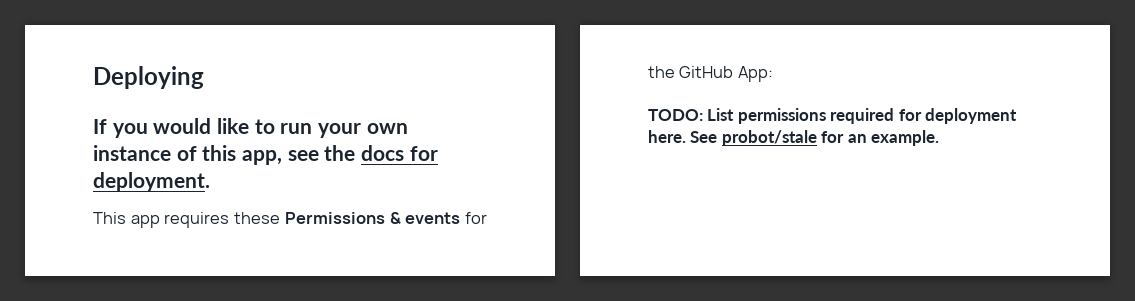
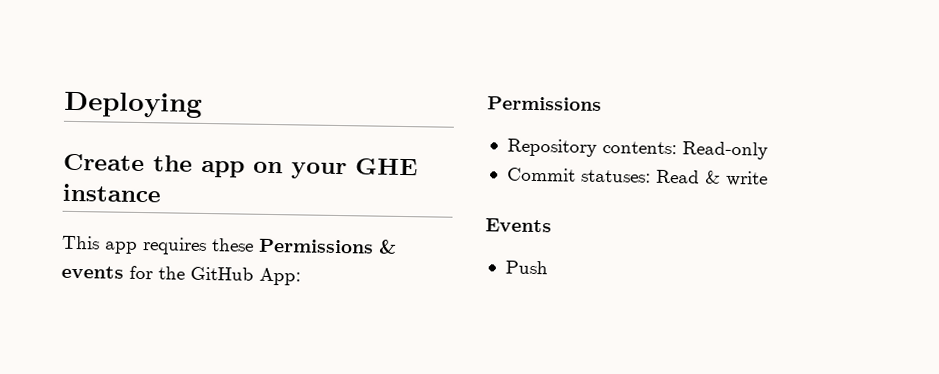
- If you would like to run your own instance of this app, see the docs for deployment.
+ Create the app on your GHE instance
  This app requires these Permissions & events for the GitHub App:
- TODO: List permissions required for deployment here. See probot/stale for an example.
+ Permissions
+ Repository contents: Read-only
+ Commit statuses: Read & write
+ Events
+ Push

